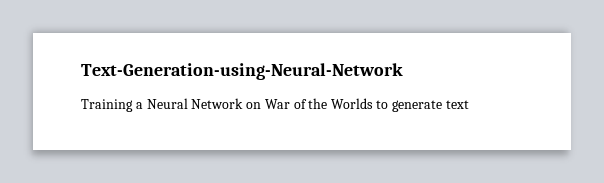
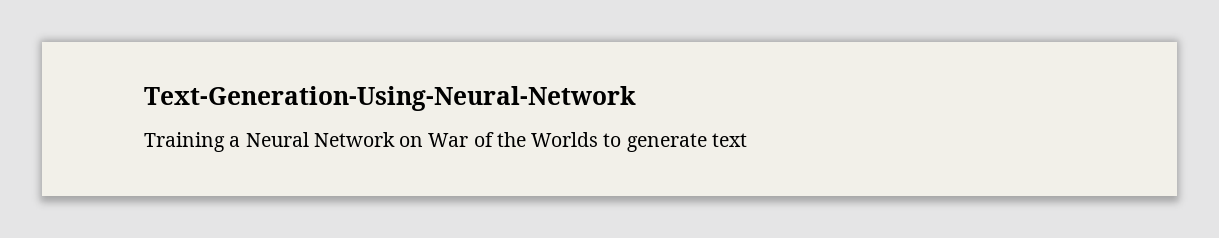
- Text-Generation-using-Neural-Network
+ Text-Generation-Using-Neural-Network

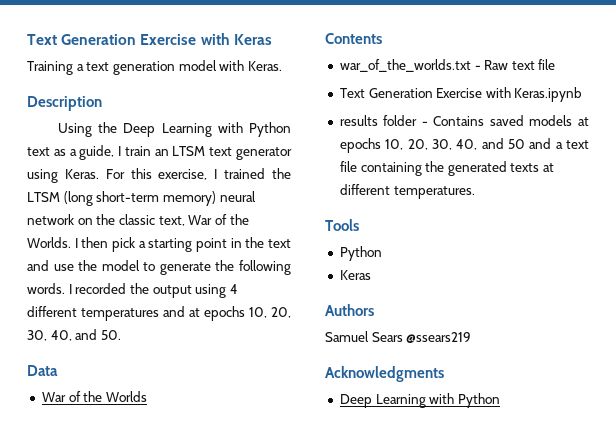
- Text-Generation-Using-Neural-Network
- Training a Neural Network on War of the Worlds to generate text
+ Text Generation Exercise with Keras
+ Training a text generation model with Keras.
+ Description
+ Using the Deep Learning with Python text as a guide, I train an LTSM text generator using Keras. For this exercise, I trained the LTSM (long short-term memory) neural network on the classic text, War of the Worlds. I then pick a starting point in the text and use the model to generate the following words. I recorded the output using 4 different temperatures and at epochs 10, 20, 30, 40, and 50.
+ Data
+ War of the Worlds
+ Contents
+ war_of_the_worlds.txt - Raw text file
+ Text Generation Exercise with Keras.ipynb
+ results folder - Contains saved models at epochs 10, 20, 30, 40, and 50 and a text file containing the generated texts at different temperatures.
+ Tools
+ Python
+ Keras
+ Authors
+ Samuel Sears @ssears219
+ Acknowledgments
+ Deep Learning with Python

